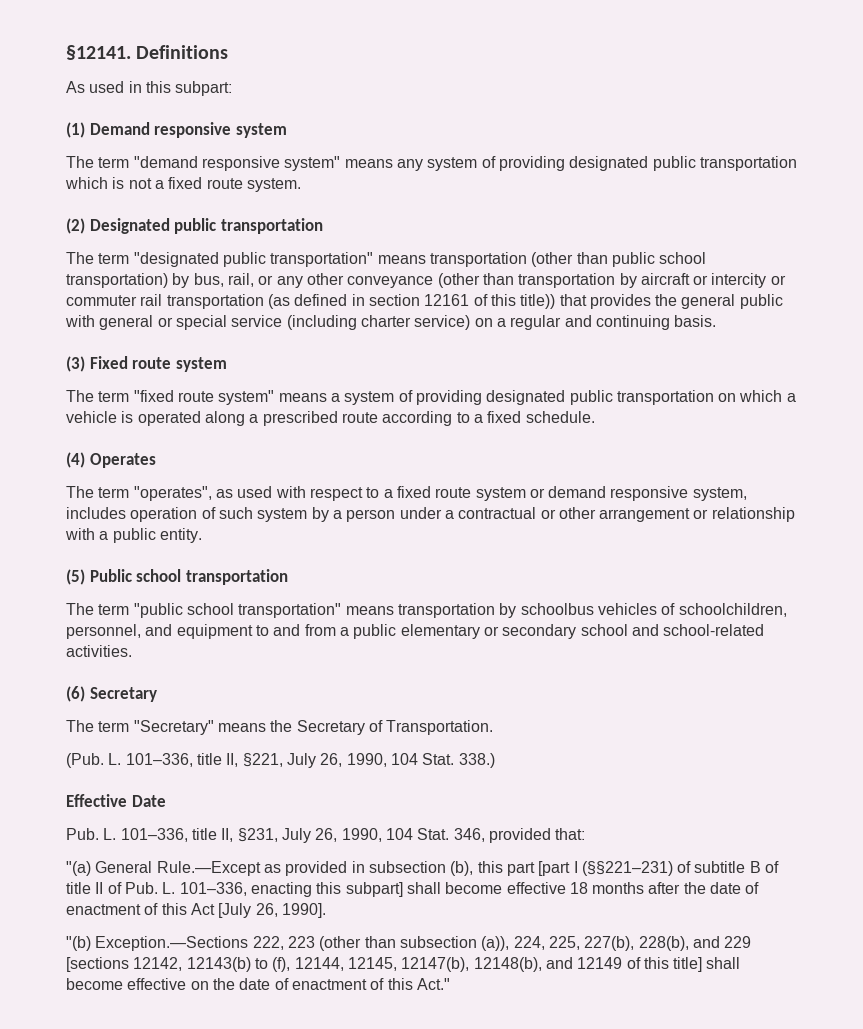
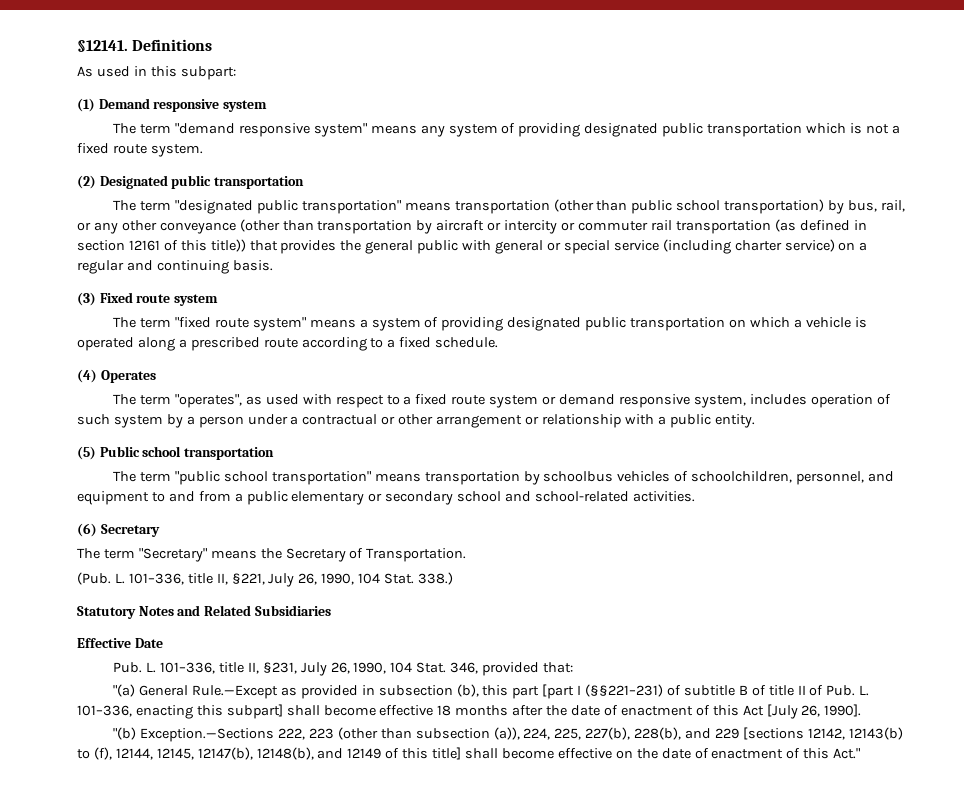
+ Statutory Notes and Related Subsidiaries

